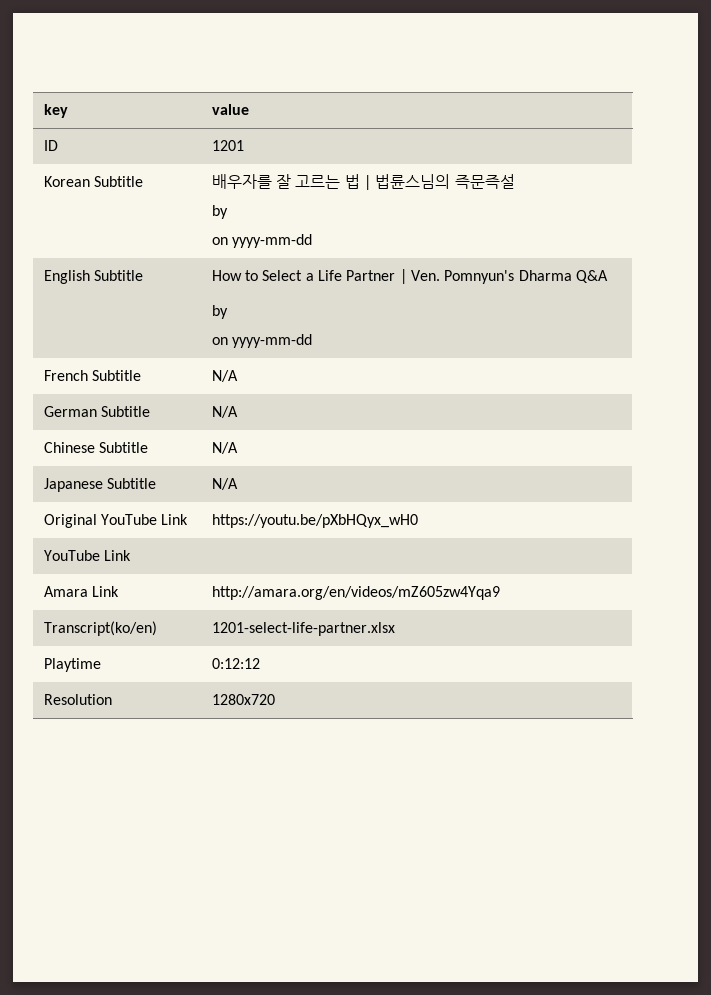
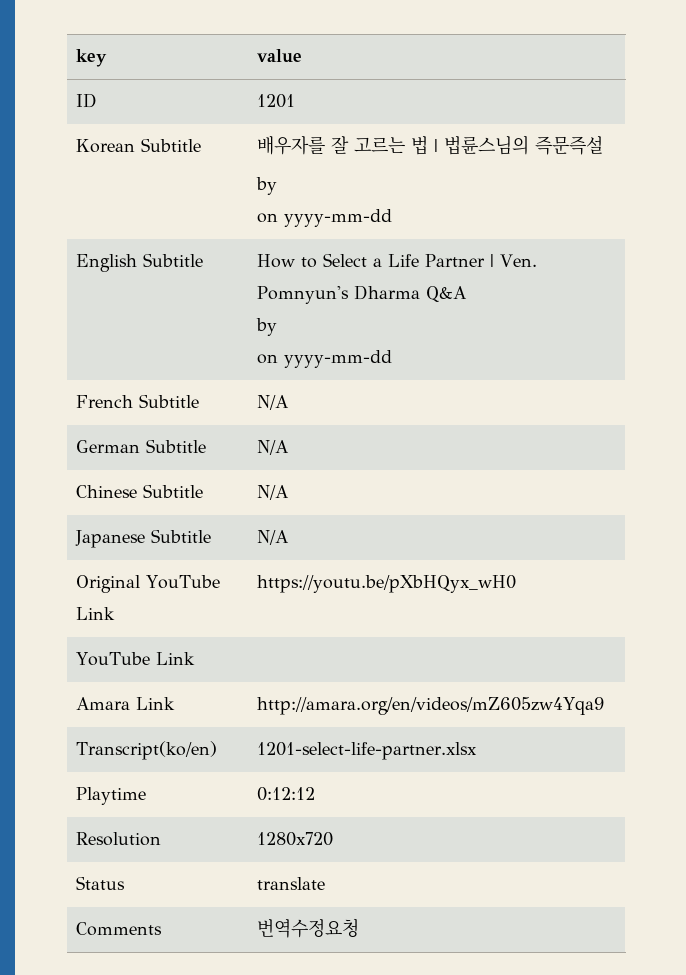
+ Status | translate
+ Comments | 번역수정요청

